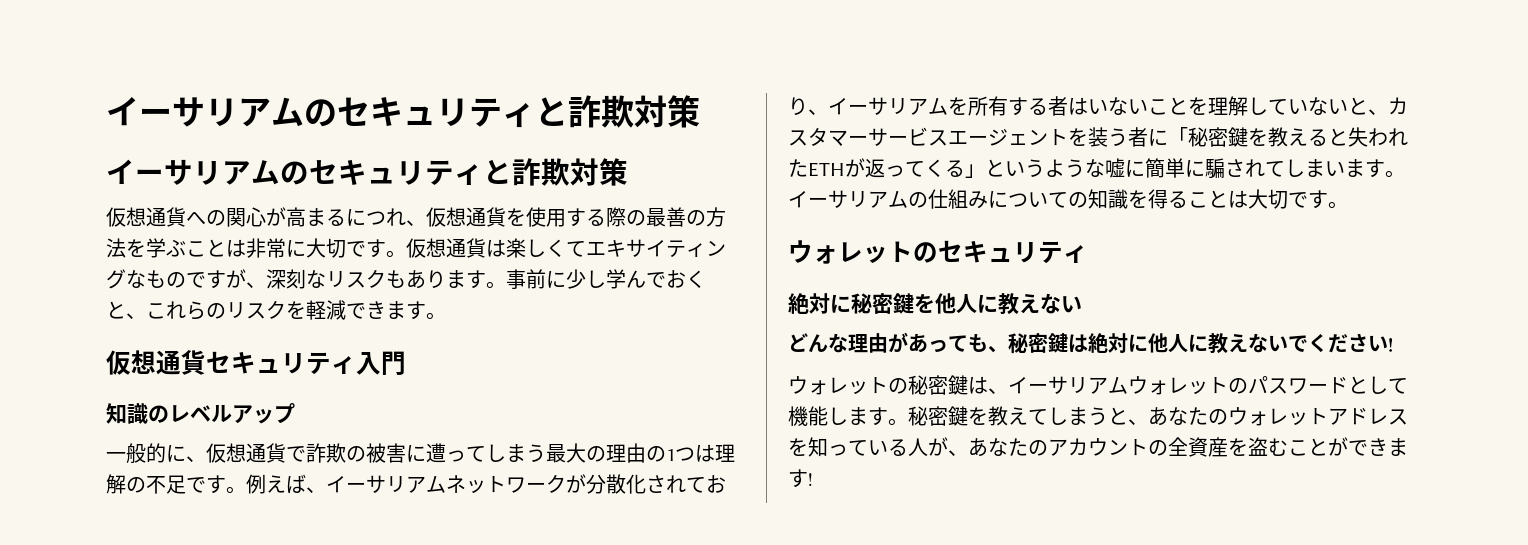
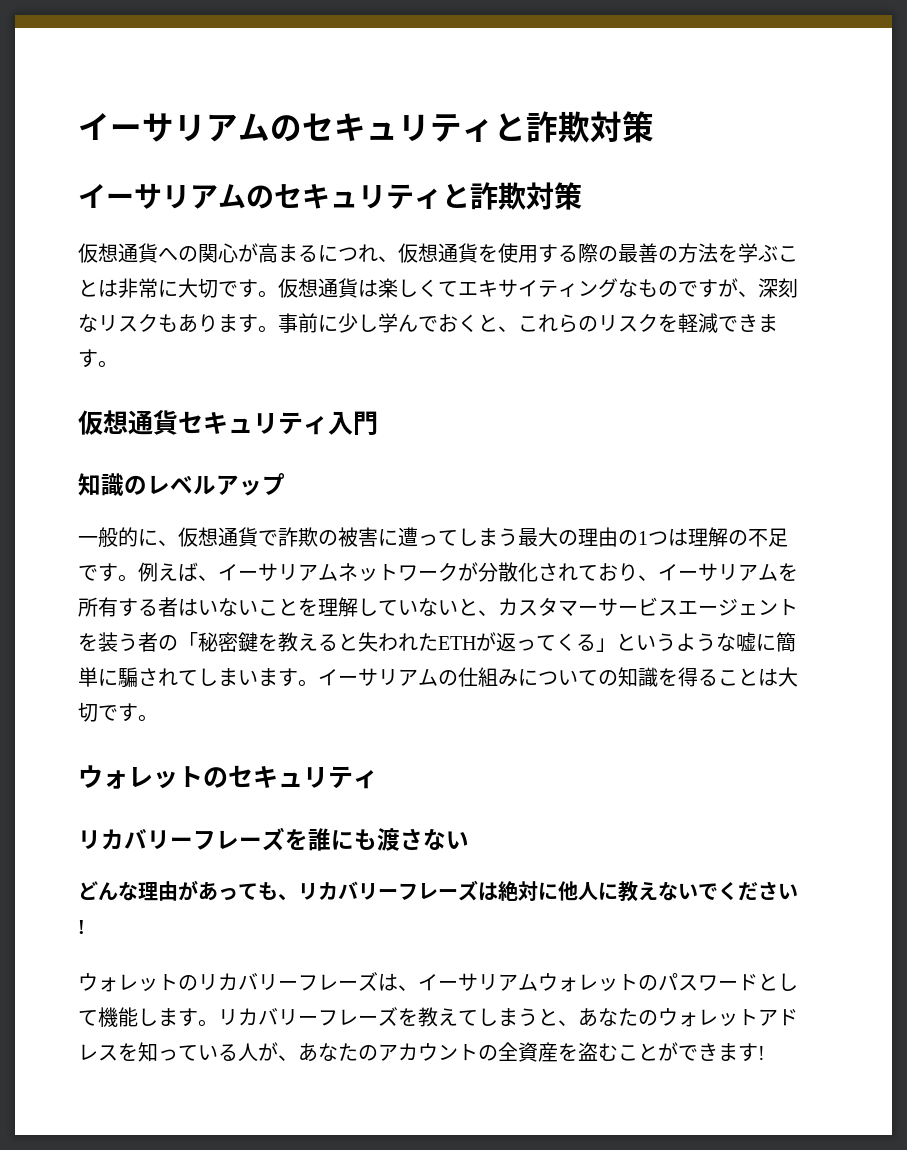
- 例えば、イーサリアムネットワークが分散化されており、イーサリアムを所有する者はいないことを理解していないと、カスタマーサービスエージェントを装う者に「秘密鍵を教えると失われたETHが返ってくる」というような嘘に簡単に騙されてしまいます。
+ 例えば、イーサリアムネットワークが分散化されており、イーサリアムを所有する者はいないことを理解していないと、カスタマーサービスエージェントを装う者の「秘密鍵を教えると失われたETHが返ってくる」というような嘘に簡単に騙されてしまいます。
- 絶対に秘密鍵を他人に教えない
+ リカバリーフレーズを誰にも渡さない
- どんな理由があっても、秘密鍵は絶対に他人に教えないでください!
+ どんな理由があっても、リカバリーフレーズは絶対に他人に教えないでください!
- ウォレットの秘密鍵は、イーサリアムウォレットのパスワードとして機能します。
+ ウォレットのリカバリーフレーズは、イーサリアムウォレットのパスワードとして機能します。
- 秘密鍵を教えてしまうと、あなたのウォレットアドレスを知っている人が、あなたのアカウントの全資産を盗むことができます!
+ リカバリーフレーズを教えてしまうと、あなたのウォレットアドレスを知っている人が、あなたのアカウントの全資産を盗むことができます!

